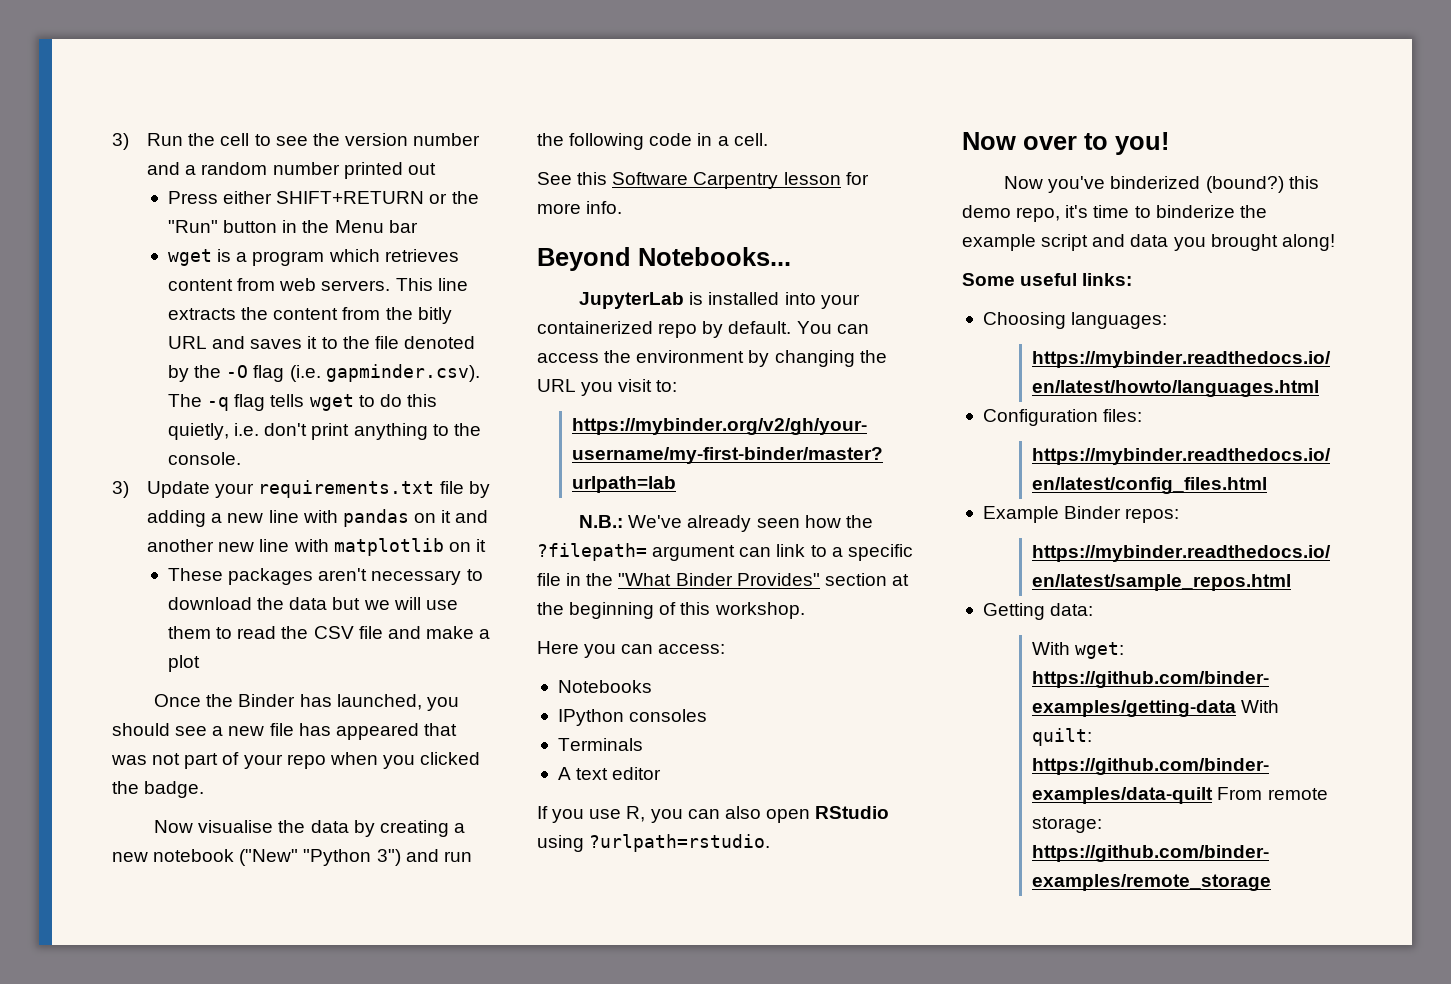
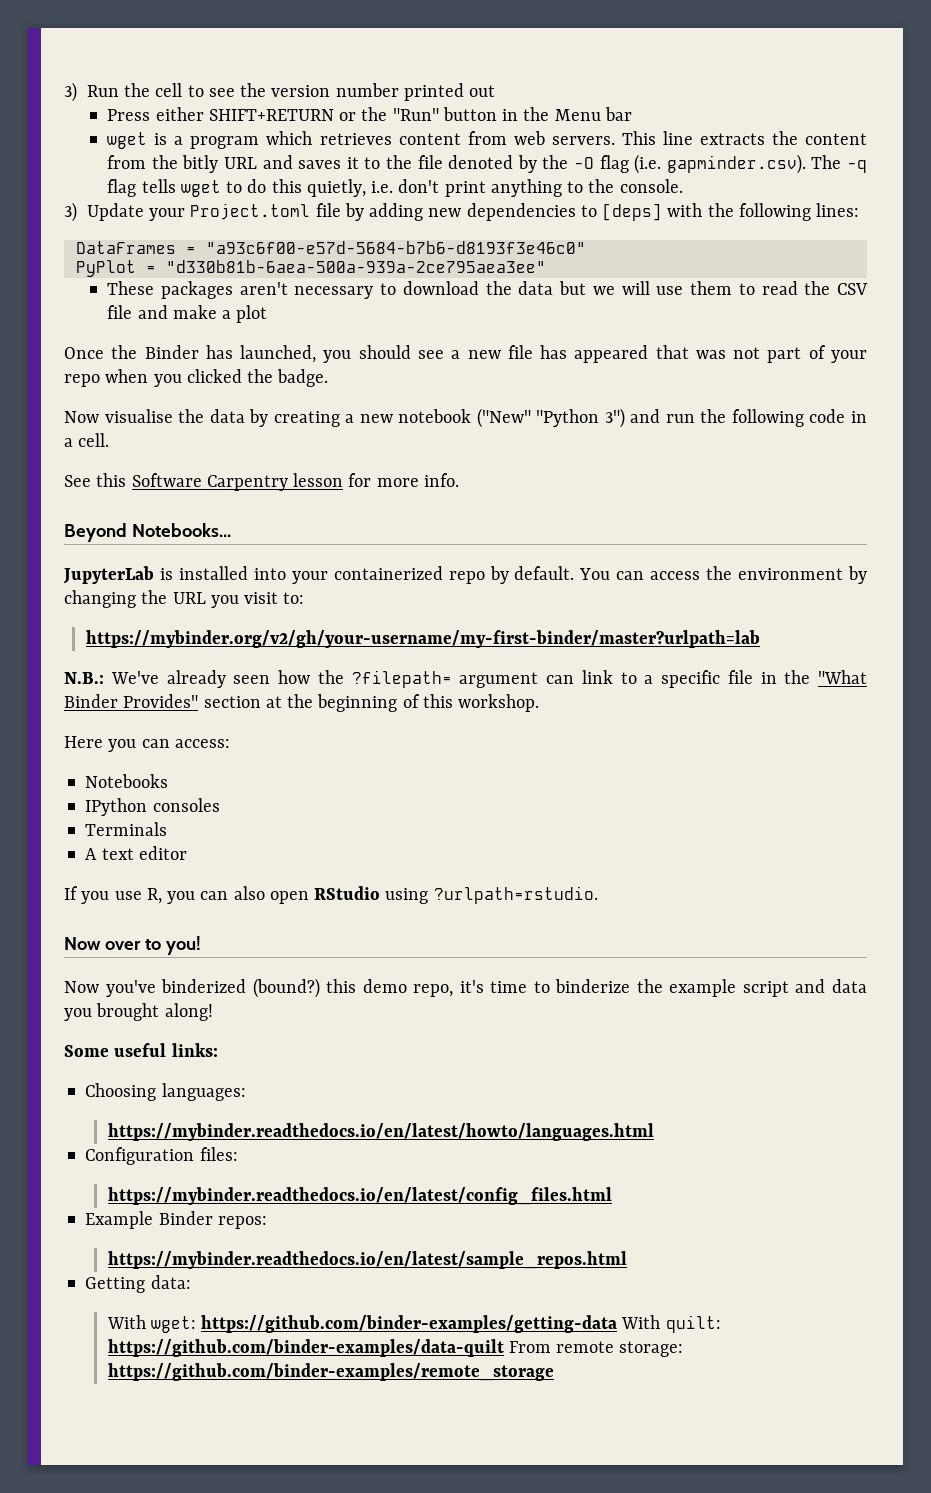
- 3) Run the cell to see the version number and a random number printed out
+ 3) Run the cell to see the version number printed out
- 3) Update your requirements.txt file by adding a new line with pandas on it and another new line with matplotlib on it
+ 3) Update your Project.toml file by adding new dependencies to [deps] with the following lines:
+ DataFrames = "a93c6f00-e57d-5684-b7b6-d8193f3e46c0"
+ PyPlot = "d330b81b-6aea-500a-939a-2ce795aea3ee"

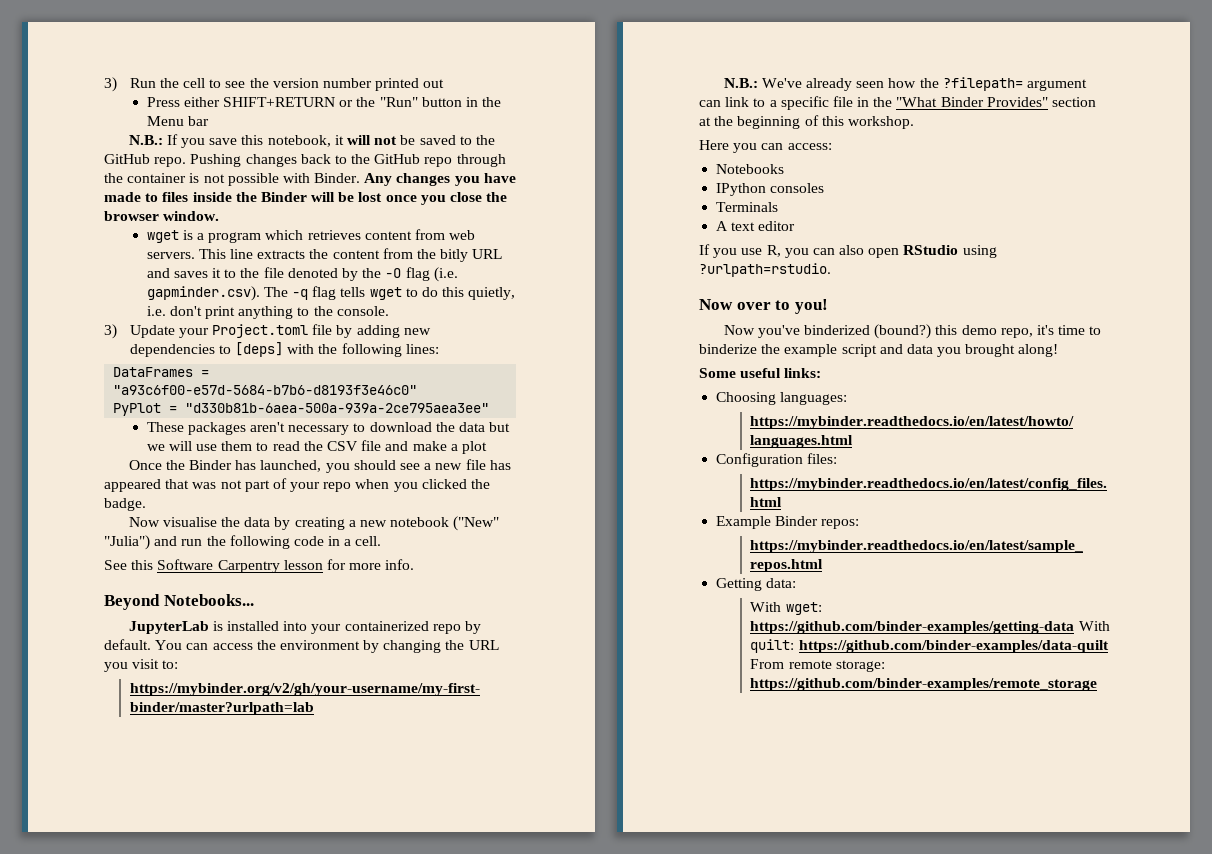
+ N.B.: If you save this notebook, it will not be saved to the GitHub repo. Pushing changes back to the GitHub repo through the container is not possible with Binder. Any changes you have made to files inside the Binder will be lost once you close the browser window.
- Now visualise the data by creating a new notebook ("New" "Python 3") and run the following code in a cell.
+ Now visualise the data by creating a new notebook ("New" "Julia") and run the following code in a cell.

